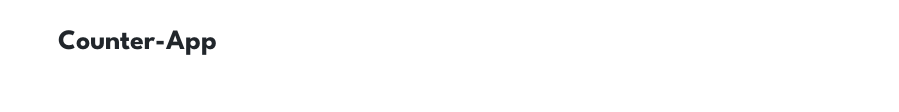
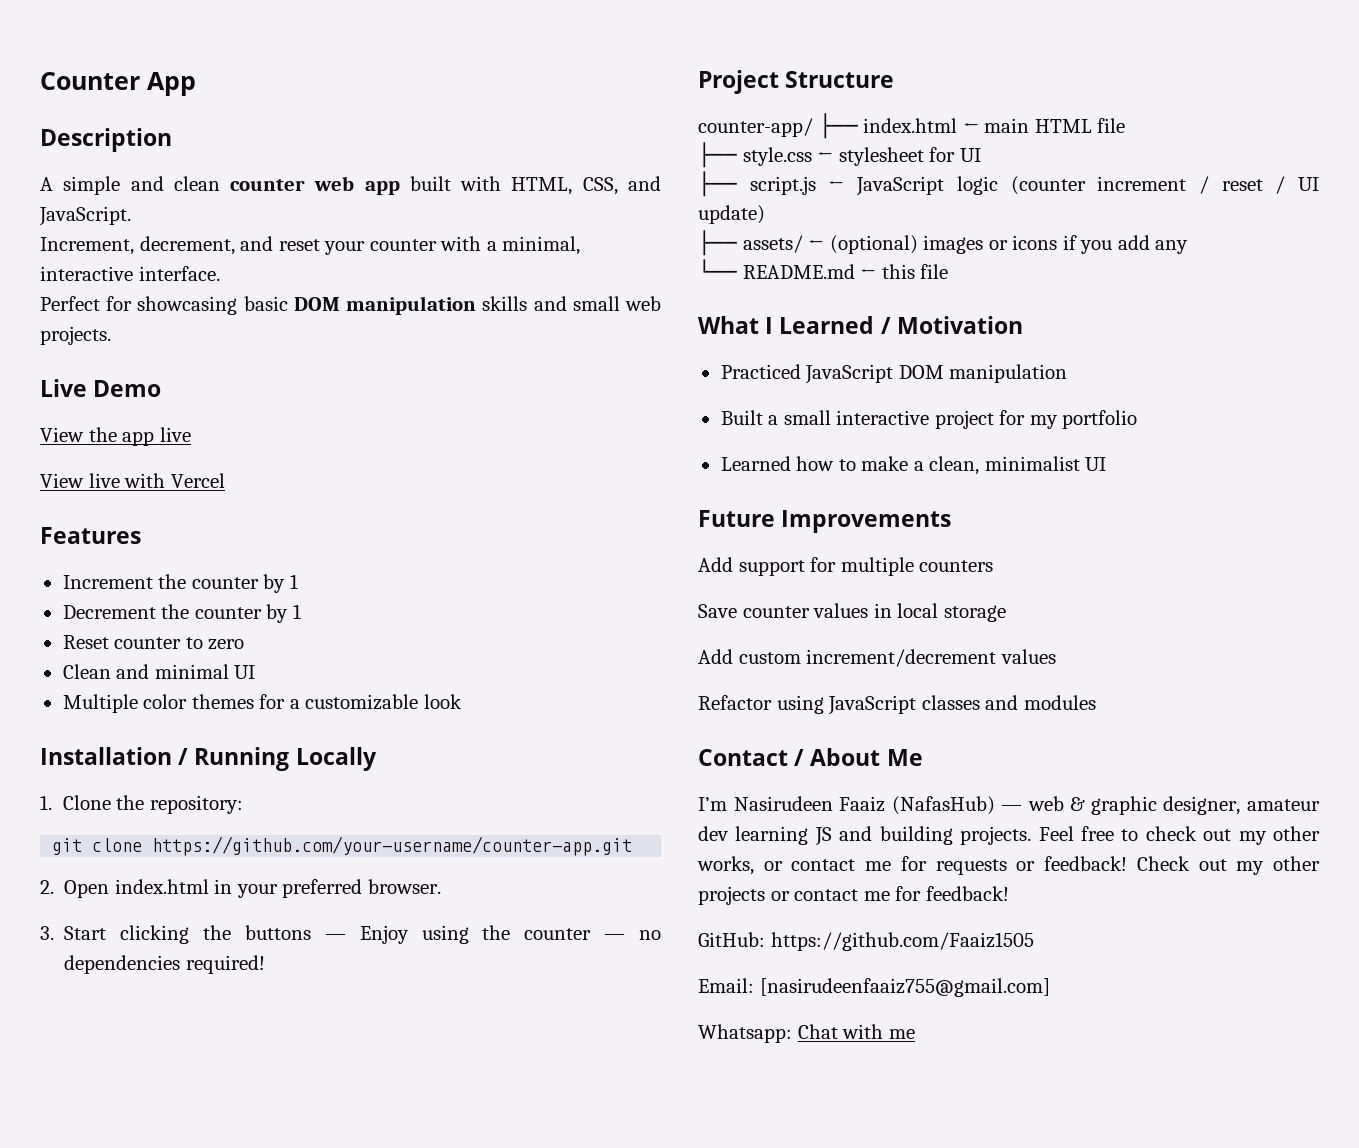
- Counter-App
+ Counter App
+ Description
+ A simple and clean counter web app built with HTML, CSS, and JavaScript.
+ Increment, decrement, and reset your counter with a minimal, interactive interface.
+ Perfect for showcasing basic DOM manipulation skills and small web projects.
+ Live Demo
+ View the app live
+ View live with Vercel
+ Features
+ Increment the counter by 1
+ Decrement the counter by 1
+ Reset counter to zero
+ Clean and minimal UI
+ Multiple color themes for a customizable look
+ Installation / Running Locally
+ 1. Clone the repository:
+ git clone https://github.com/your-username/counter-app.git
+ 2. Open index.html in your preferred browser.
+ 3. Start clicking the buttons — Enjoy using the counter — no dependencies required!
+ Project Structure
+ counter-app/ ├── index.html ← main HTML file
+ ├── style.css ← stylesheet for UI
+ ├── script.js ← JavaScript logic (counter increment / reset / UI update)
+ ├── assets/ ← (optional) images or icons if you add any
+ └── README.md ← this file
+ What I Learned / Motivation
+ Practiced JavaScript DOM manipulation
+ Built a small interactive project for my portfolio
+ Learned how to make a clean, minimalist UI
+ Future Improvements
+ Add support for multiple counters
+ Save counter values in local storage
+ Add custom increment/decrement values
+ Refactor using JavaScript classes and modules
+ Contact / About Me
+ I’m Nasirudeen Faaiz (NafasHub) — web & graphic designer, amateur dev learning JS and building projects. Feel free to check out my other works, or contact me for requests or feedback! Check out my other projects or contact me for feedback!
+ GitHub: https://github.com/Faaiz1505
+ Email: [nasirudeenfaaiz755@gmail.com]
+ Whatsapp: Chat with me

